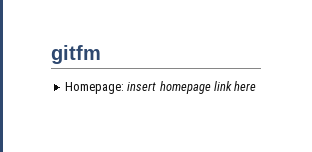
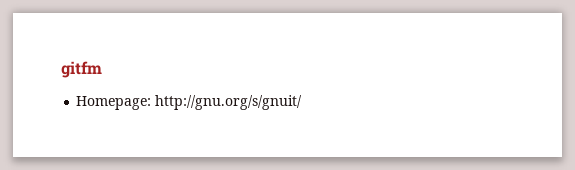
- Homepage: insert homepage link here
+ Homepage: http://gnu.org/s/gnuit/

